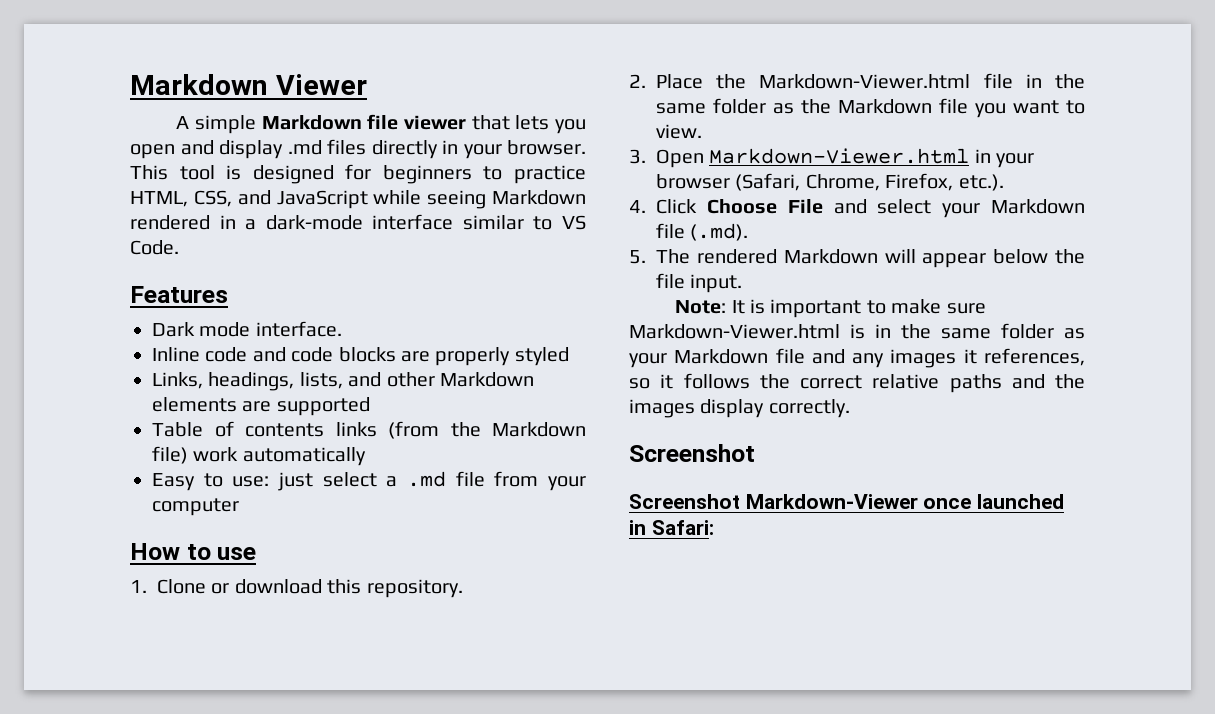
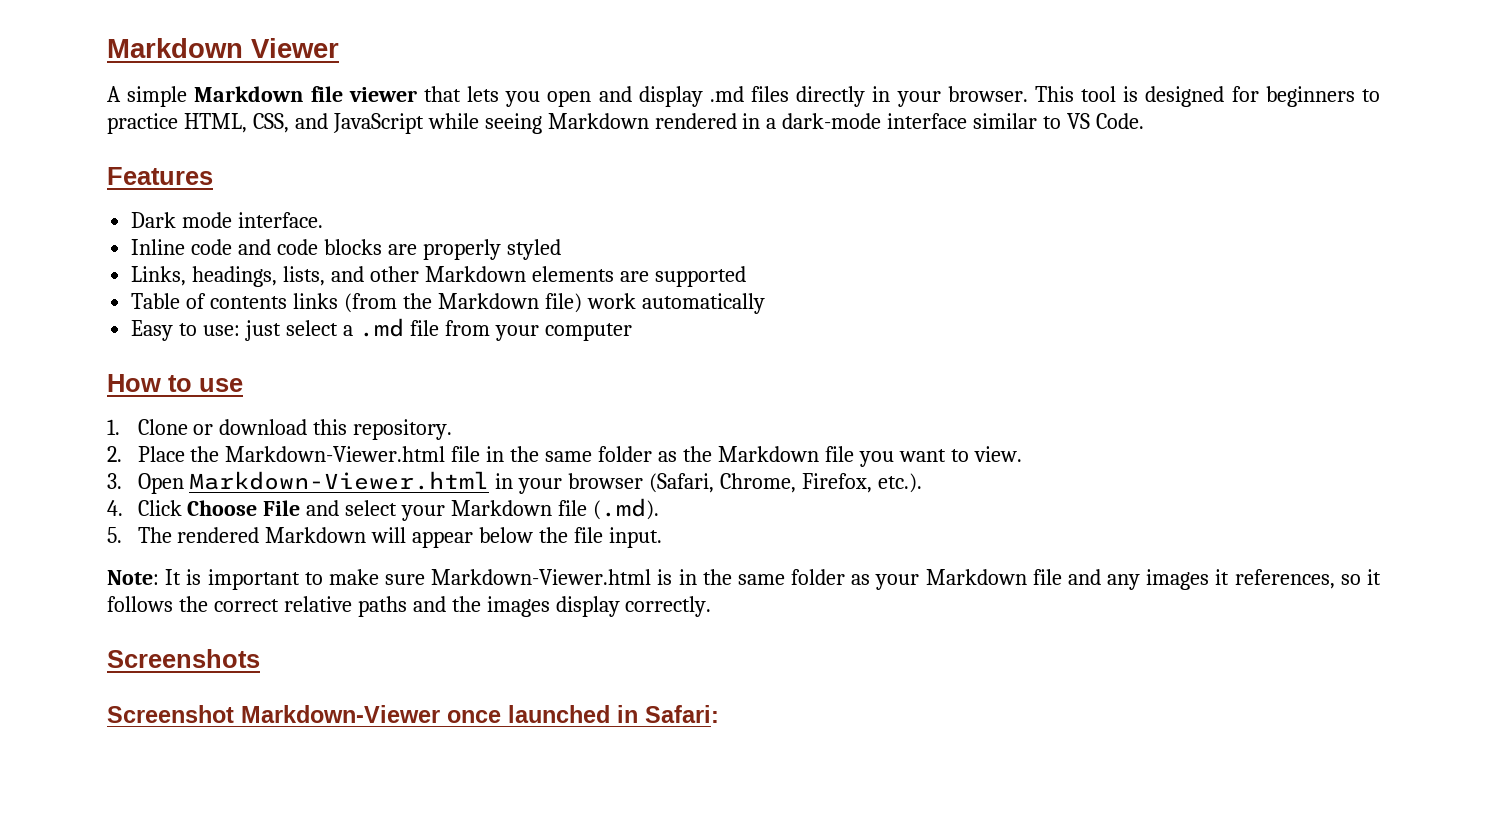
  Note: It is important to make sure Markdown-Viewer.html is in the same folder as your Markdown file and any images it references, so it follows the correct relative paths and the images display correctly.
- Screenshot
+ Screenshots

